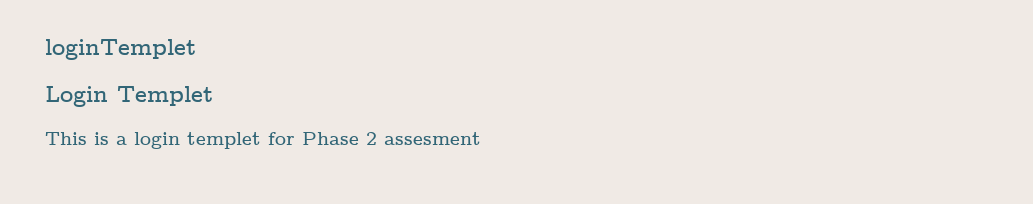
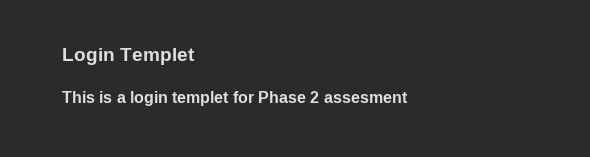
- loginTemplet

